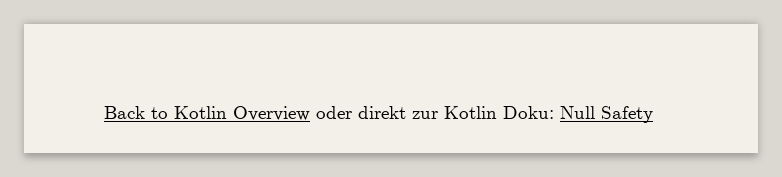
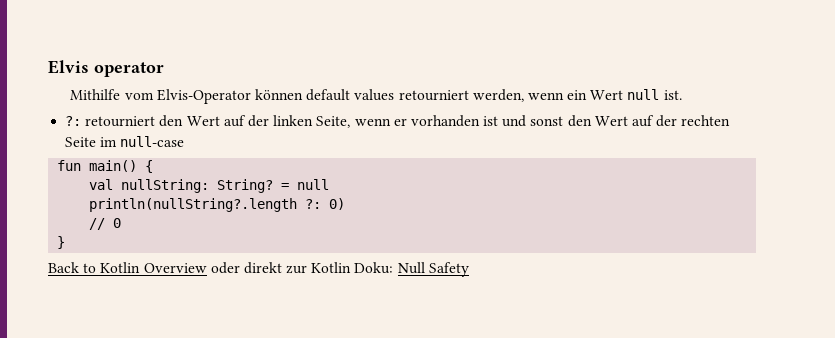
+ Elvis operator
+ Mithilfe vom Elvis-Operator können default values retourniert werden, wenn ein Wert null ist.
+ ?: retourniert den Wert auf der linken Seite, wenn er vorhanden ist und sonst den Wert auf der rechten Seite im null-case
+ fun main() {
+ val nullString: String? = null
+ println(nullString?.length ?: 0)
+ // 0
+ }

